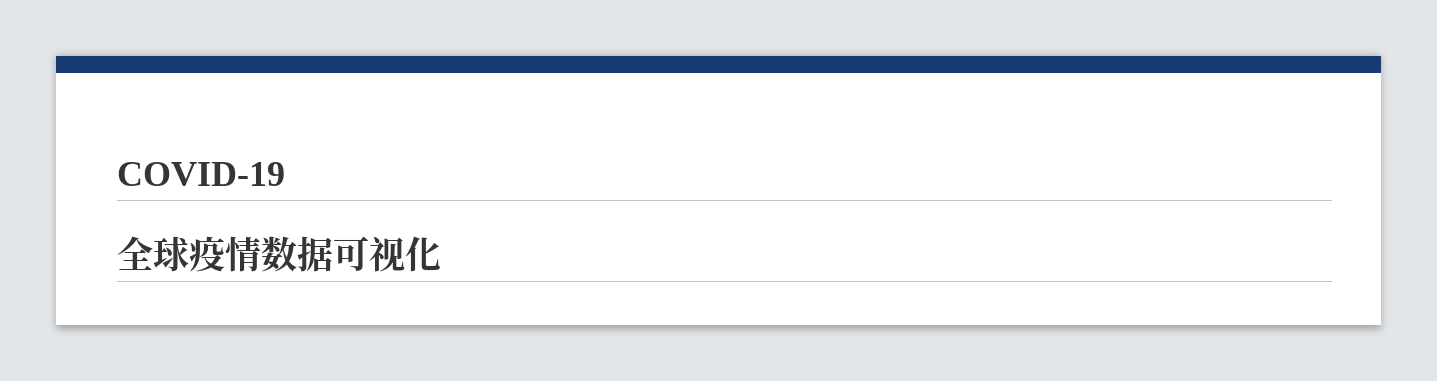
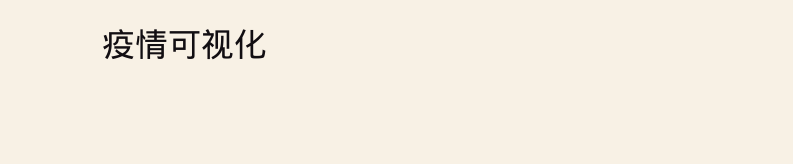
- COVID-19
- 全球疫情数据可视化
+ 疫情可视化

